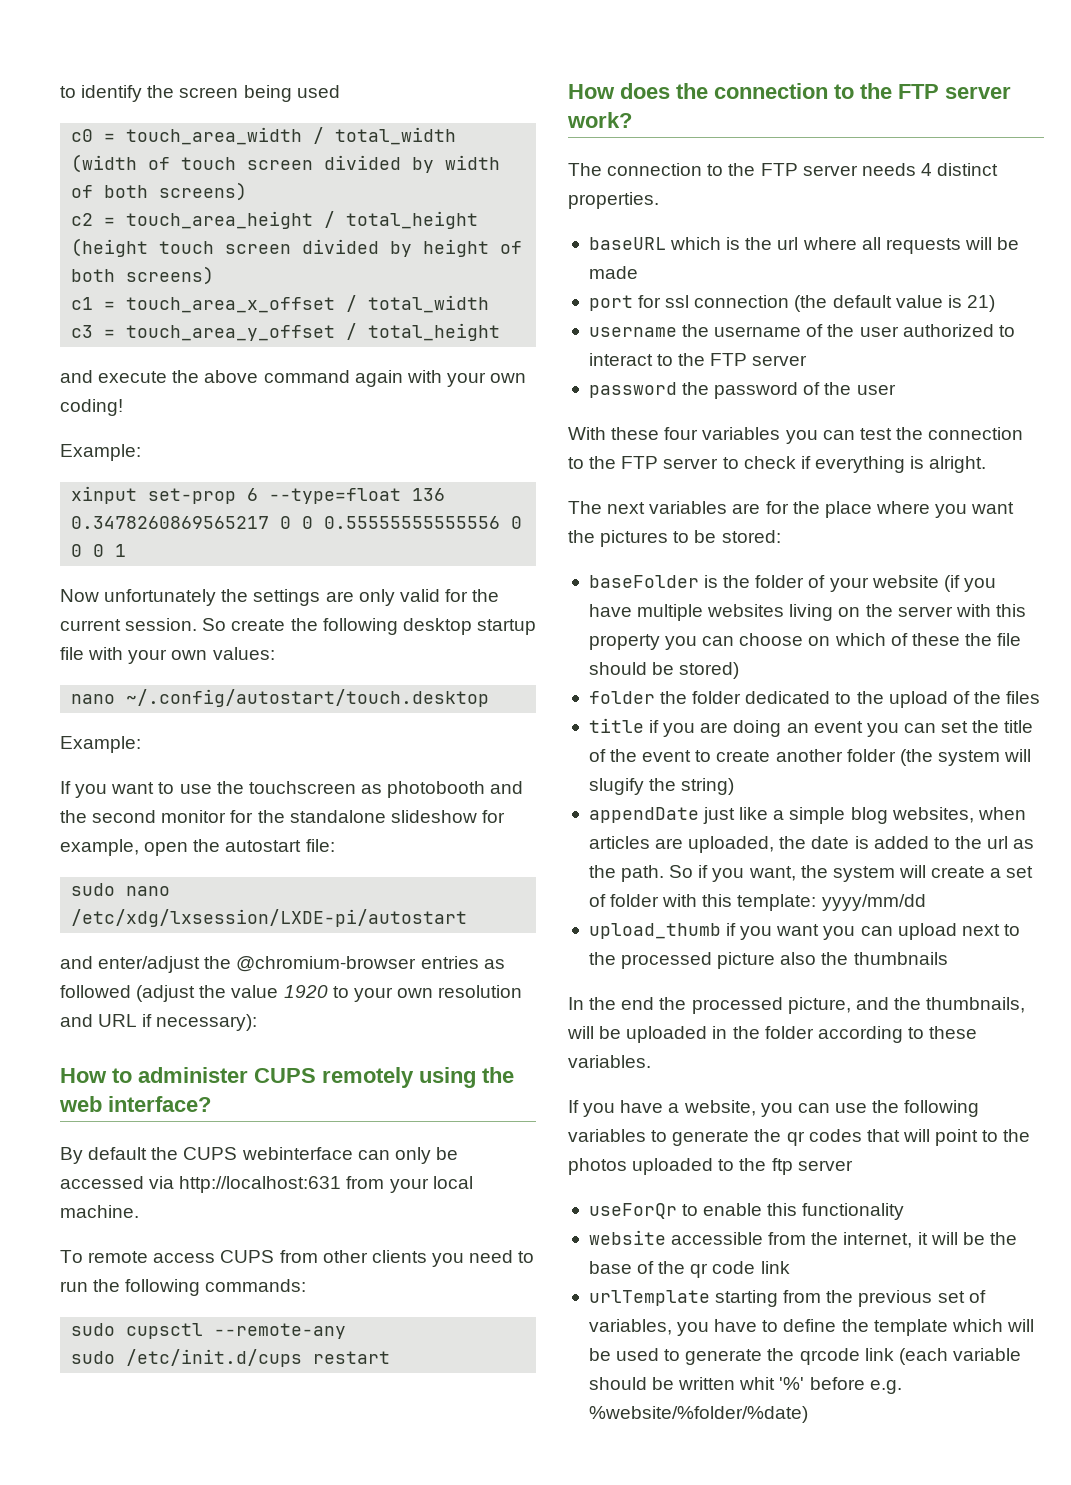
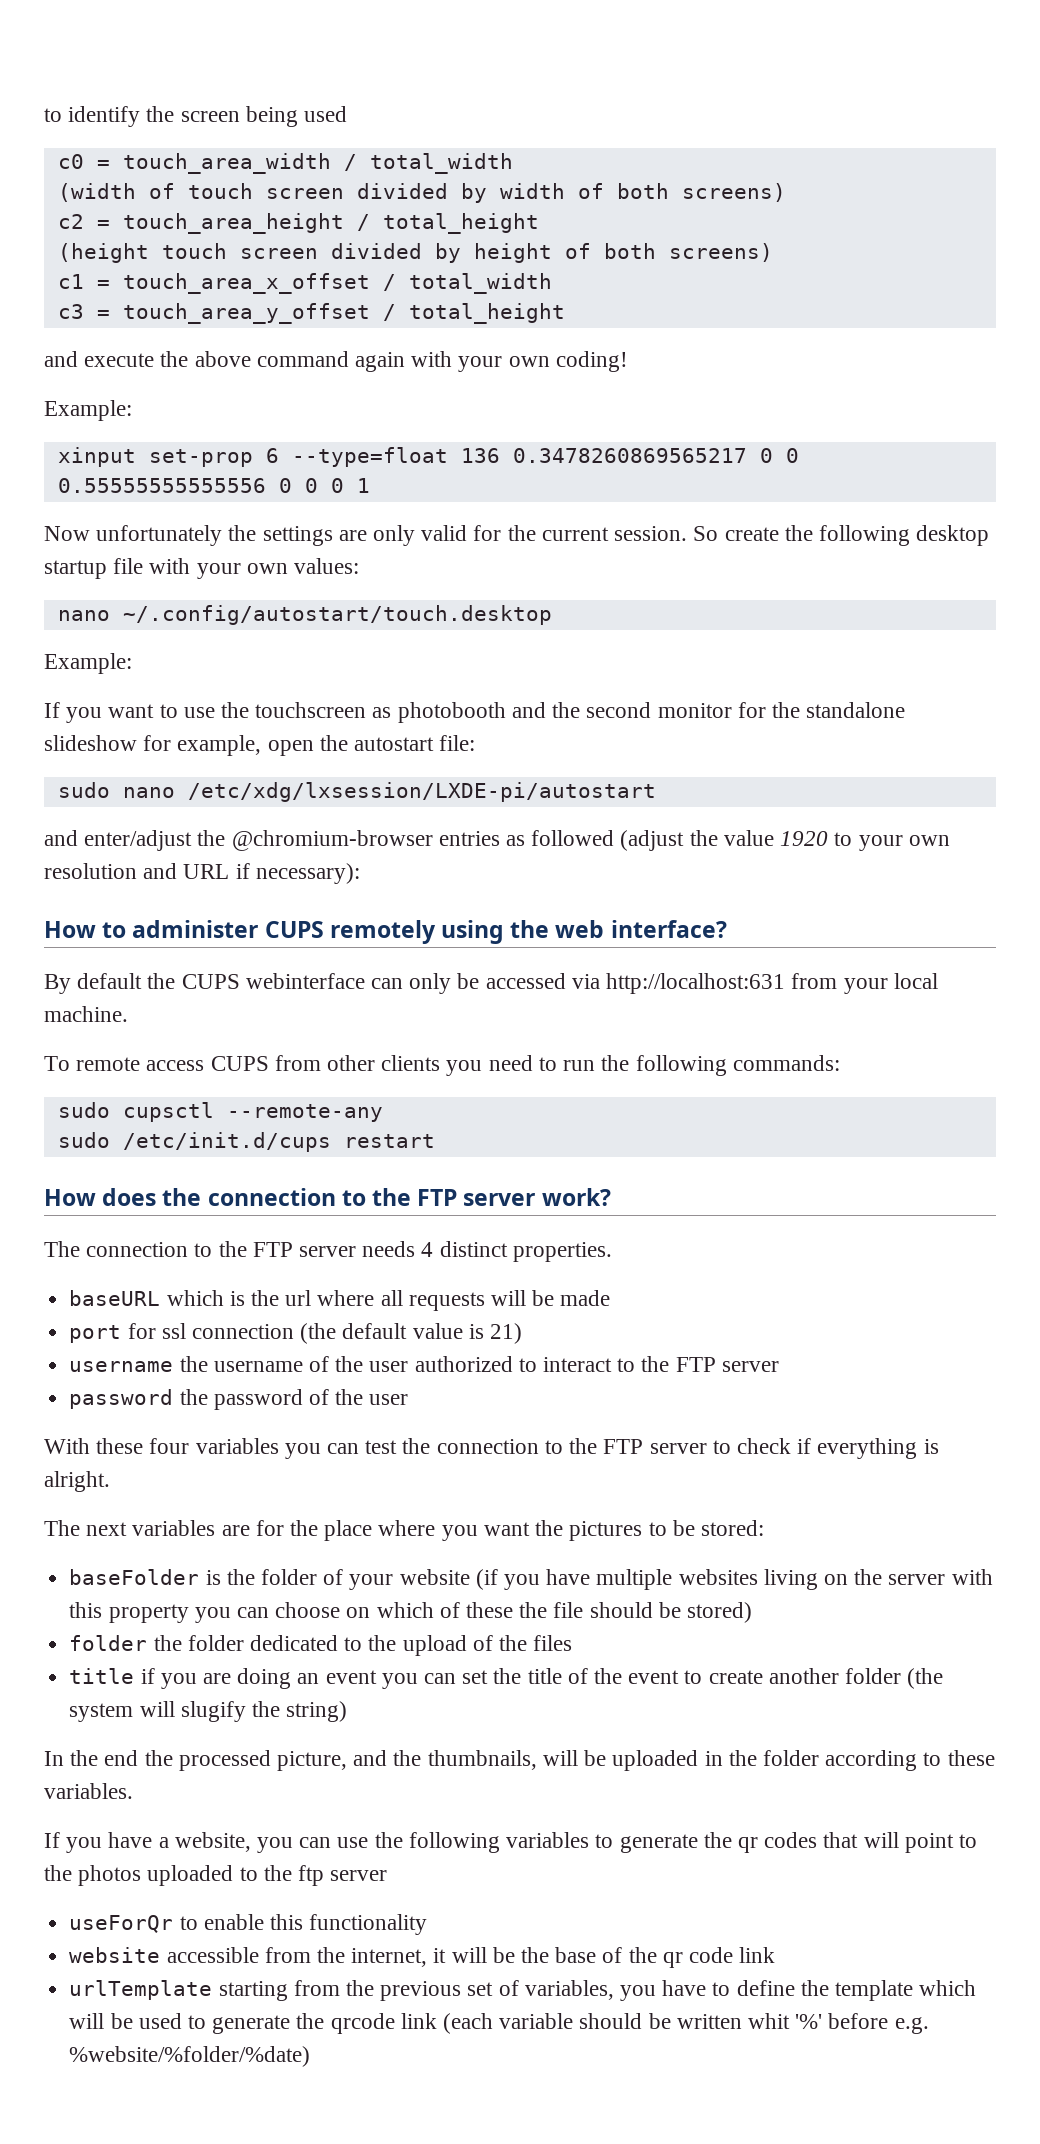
- appendDate just like a simple blog websites, when articles are uploaded, the date is added to the url as the path. So if you want, the system will create a set of folder with this template: yyyy/mm/dd
- upload_thumb if you want you can upload next to the processed picture also the thumbnails

